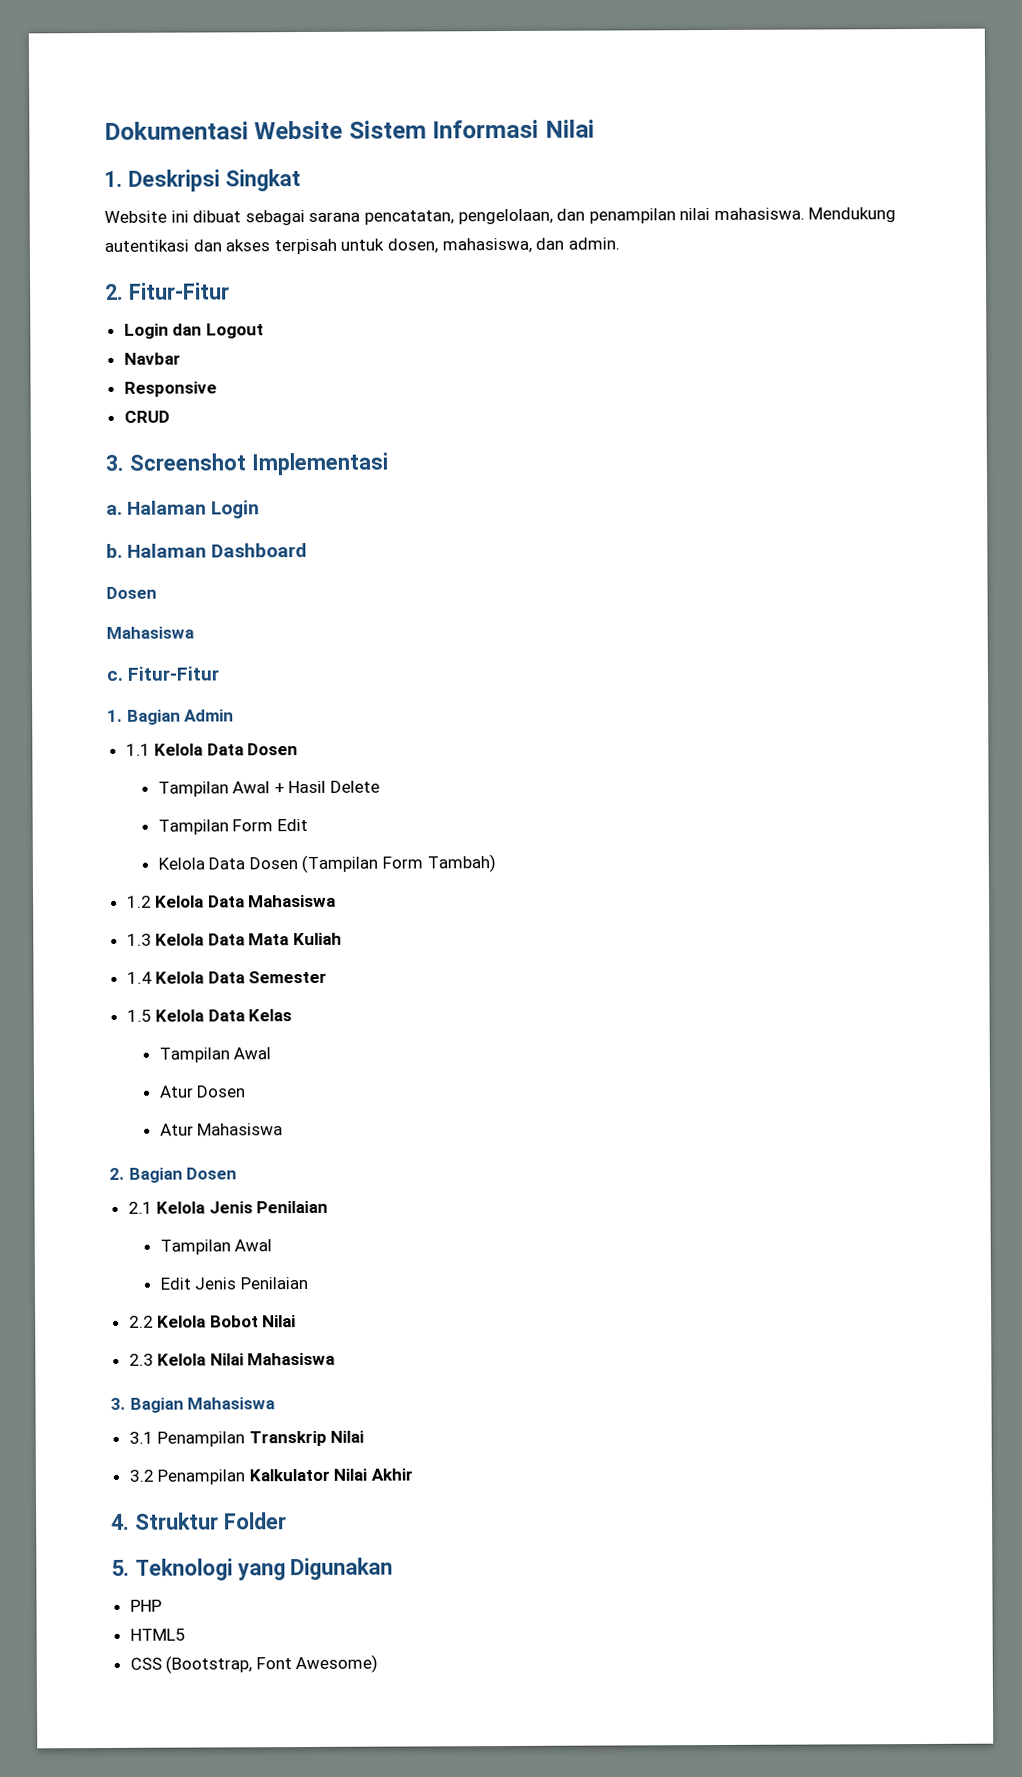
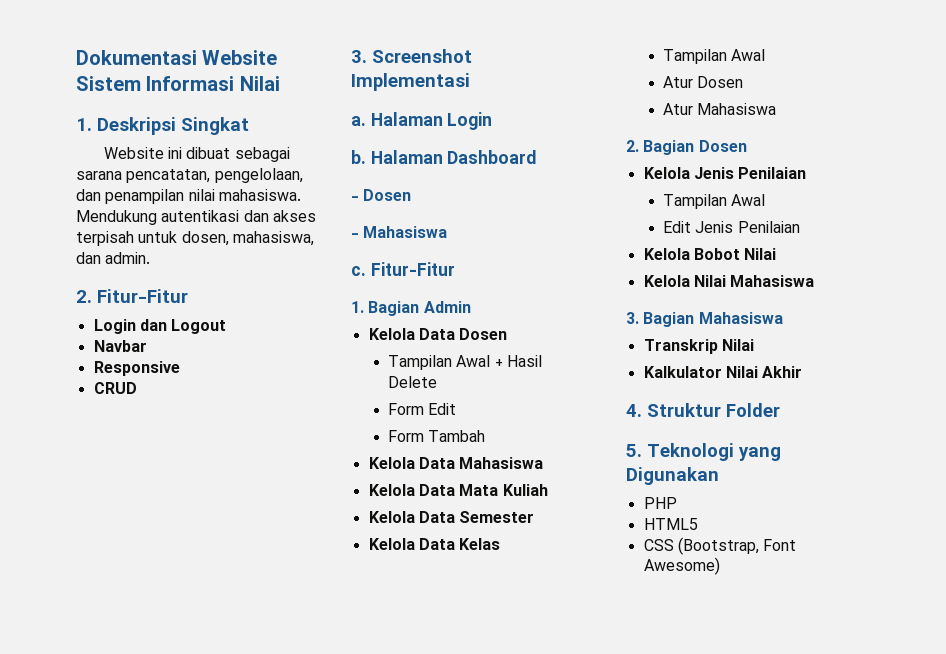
  Halaman Dashboard
- Dosen
- Mahasiswa
+ - Dosen
+ - Mahasiswa
- 1.1 Kelola Data Dosen
+ Kelola Data Dosen
- Tampilan Form Edit
+ Form Edit
- Kelola Data Dosen (Tampilan Form Tambah)
- 1.2 Kelola Data Mahasiswa
+ Form Tambah
+ Kelola Data Mahasiswa
- 1.3 Kelola Data Mata Kuliah
+ Kelola Data Mata Kuliah
- 1.4 Kelola Data Semester
+ Kelola Data Semester
- 1.5 Kelola Data Kelas
+ Kelola Data Kelas
- 2.1 Kelola Jenis Penilaian
+ Kelola Jenis Penilaian
- 2.2 Kelola Bobot Nilai
+ Kelola Bobot Nilai
- 2.3 Kelola Nilai Mahasiswa
+ Kelola Nilai Mahasiswa
- 3.1 Penampilan Transkrip Nilai
+ Transkrip Nilai
- 3.2 Penampilan Kalkulator Nilai Akhir
+ Kalkulator Nilai Akhir

